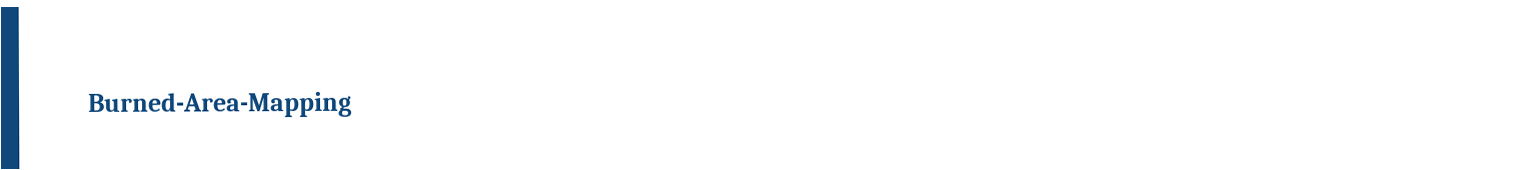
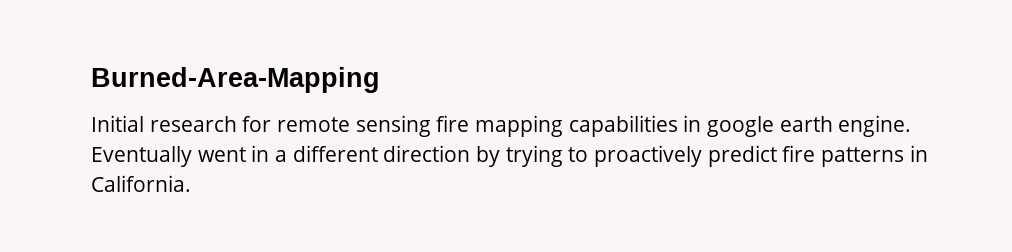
+ Initial research for remote sensing fire mapping capabilities in google earth engine. Eventually went in a different direction by trying to proactively predict fire patterns in California.

